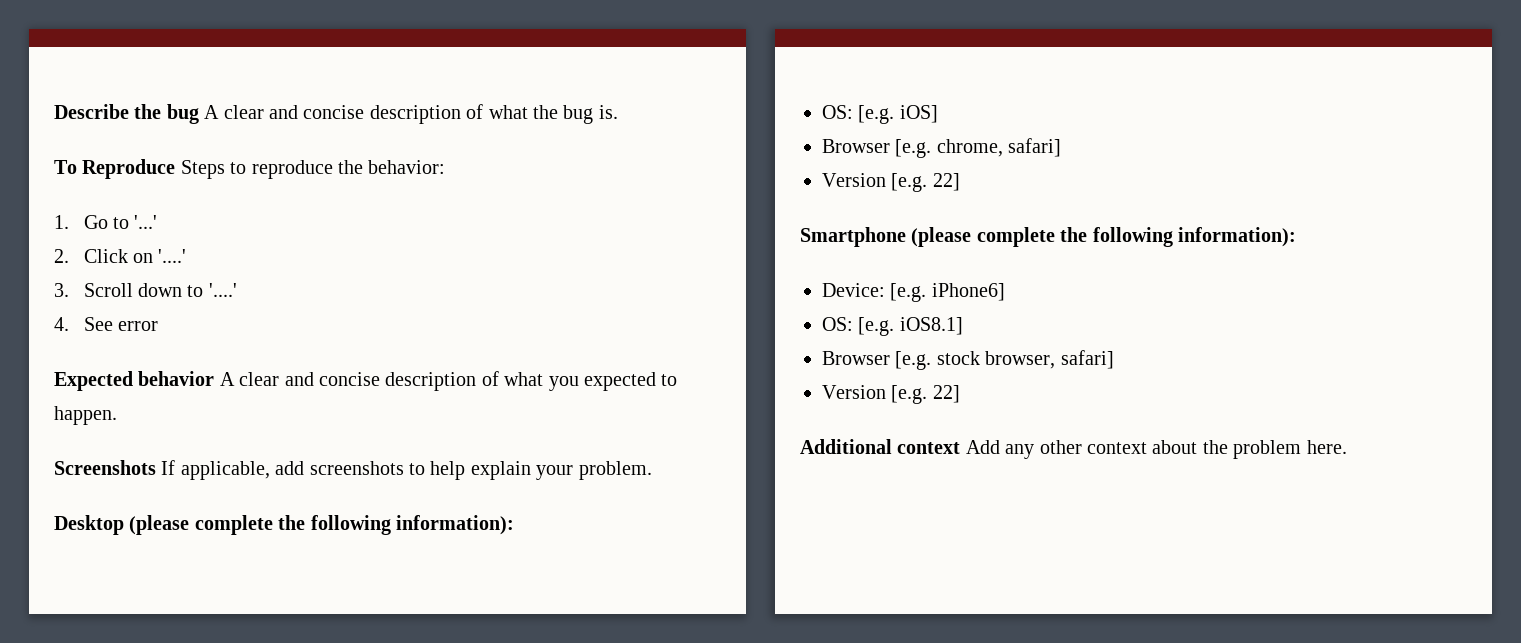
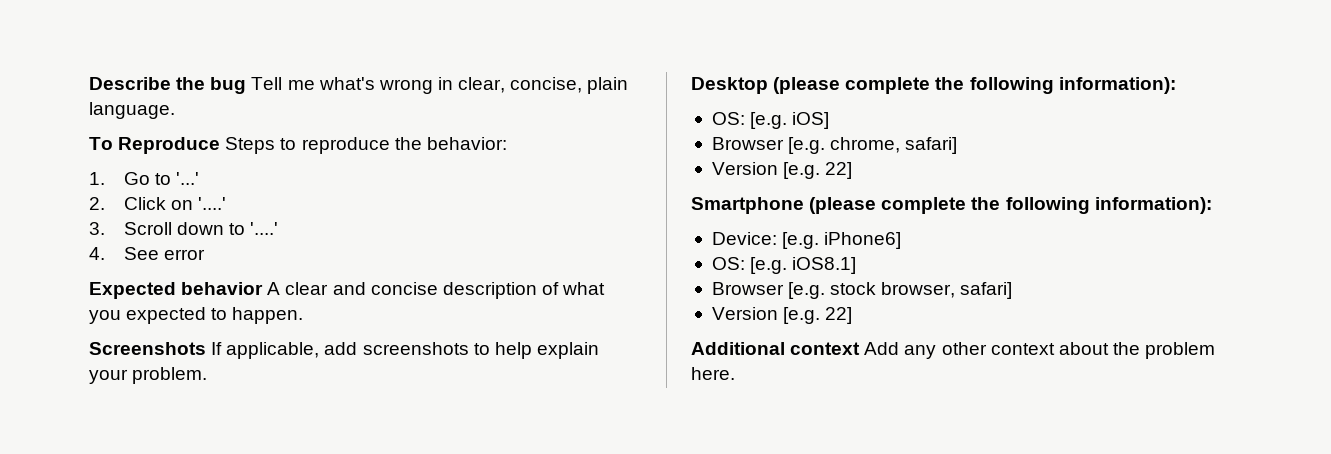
- Describe the bug A clear and concise description of what the bug is.
+ Describe the bug Tell me what's wrong in clear, concise, plain language.

